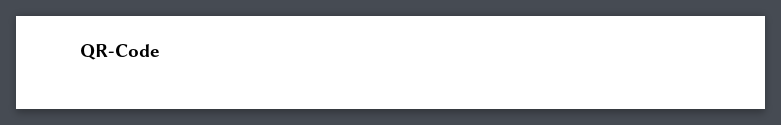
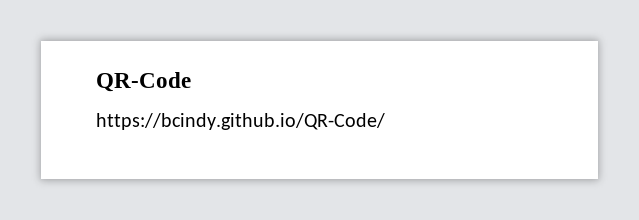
+ https://bcindy.github.io/QR-Code/

